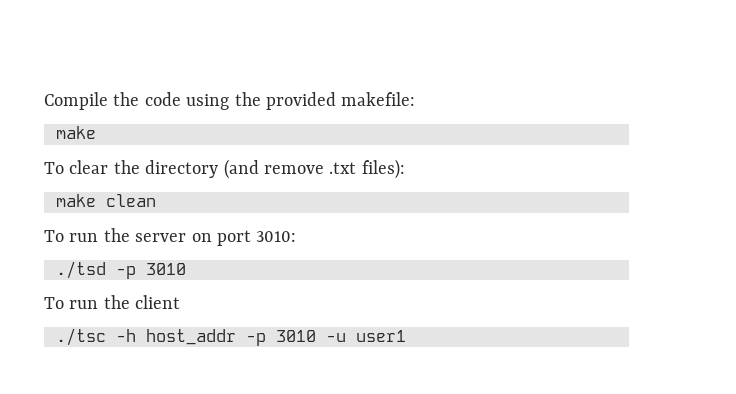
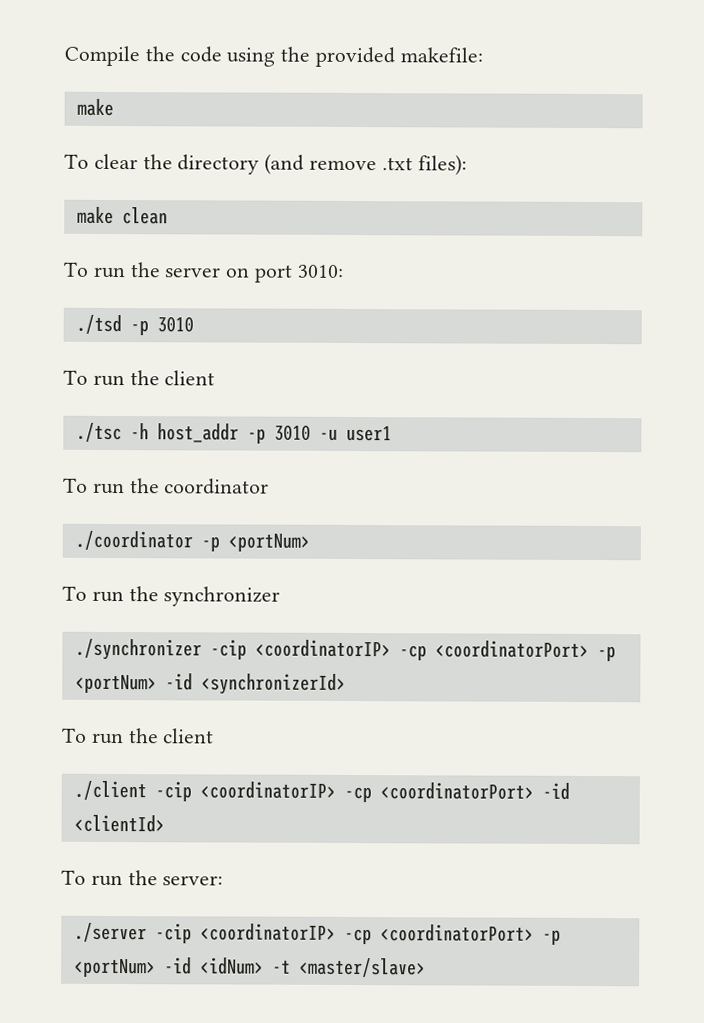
+ To run the coordinator
+ ./coordinator -p <portNum>
+ To run the synchronizer
+ ./synchronizer -cip <coordinatorIP> -cp <coordinatorPort> -p <portNum> -id <synchronizerId>
+ To run the client
+ ./client -cip <coordinatorIP> -cp <coordinatorPort> -id <clientId>
+ To run the server:
+ ./server -cip <coordinatorIP> -cp <coordinatorPort> -p <portNum> -id <idNum> -t <master/slave>

